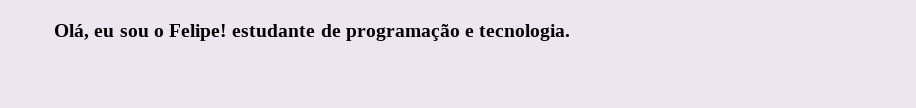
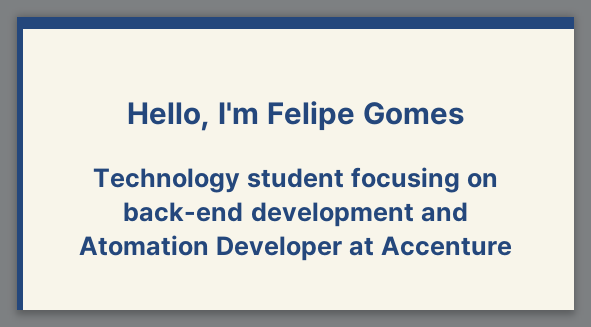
- Olá, eu sou o Felipe! estudante de programação e tecnologia.
+ Hello, I'm Felipe Gomes
+ Technology student focusing on back-end development and Atomation Developer at Accenture

